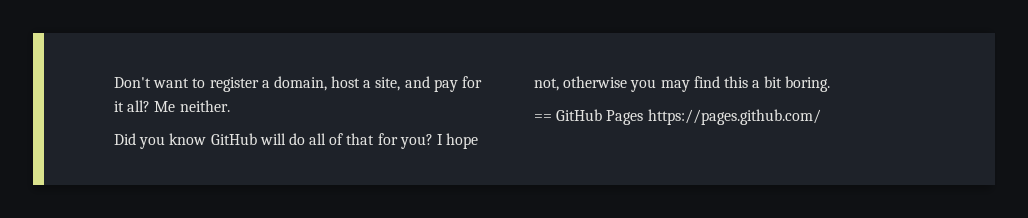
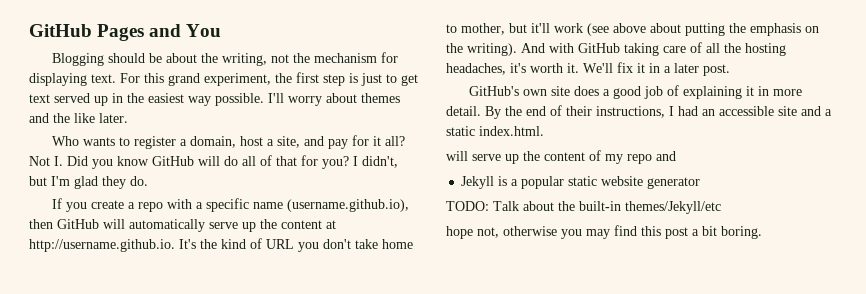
- Don't want to register a domain, host a site, and pay for it all?
+ GitHub Pages and You
+ Blogging should be about the writing, not the mechanism for displaying text. For this grand experiment, the first step is just to get text served up in the easiest way possible. I'll worry about themes and the like later.
+ Who wants to register a domain, host a site, and pay for it all?
- Me neither.
- Did you know GitHub will do all of that for you?
+ Not I. Did you know GitHub will do all of that for you?
- I hope not, otherwise you may find this a bit boring.
+ I didn't, but I'm glad they do.
+ If you create a repo with a specific name (username.github.io), then GitHub will automatically serve up the content at http://username.github.io. It's the kind of URL you don't take home to mother, but it'll work (see above about putting the emphasis on the writing). And with GitHub taking care of all the hosting headaches, it's worth it. We'll fix it in a later post.
+ GitHub's own site does a good job of explaining it in more detail. By the end of their instructions, I had an accessible site and a static index.html.
+ will serve up the content of my repo and
+ Jekyll is a popular static website generator
+ TODO: Talk about the built-in themes/Jekyll/etc
+ hope not, otherwise you may find this post a bit boring.
- == GitHub Pages https://pages.github.com/

